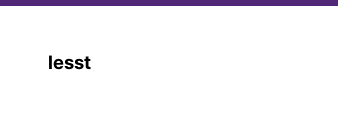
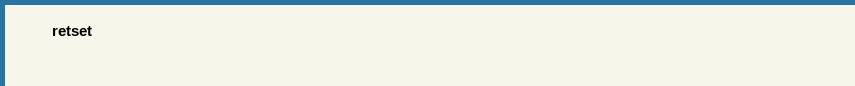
- lesst
+ retset

